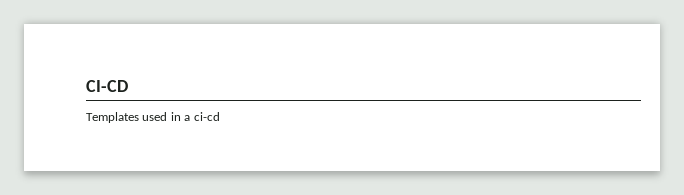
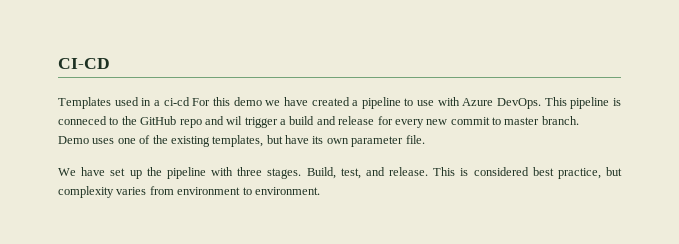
- Templates used in a ci-cd
+ Templates used in a ci-cd For this demo we have created a pipeline to use with Azure DevOps. This pipeline is conneced to the GitHub repo and wil trigger a build and release for every new commit to master branch.
+ Demo uses one of the existing templates, but have its own parameter file.
+ We have set up the pipeline with three stages. Build, test, and release. This is considered best practice, but complexity varies from environment to environment.

